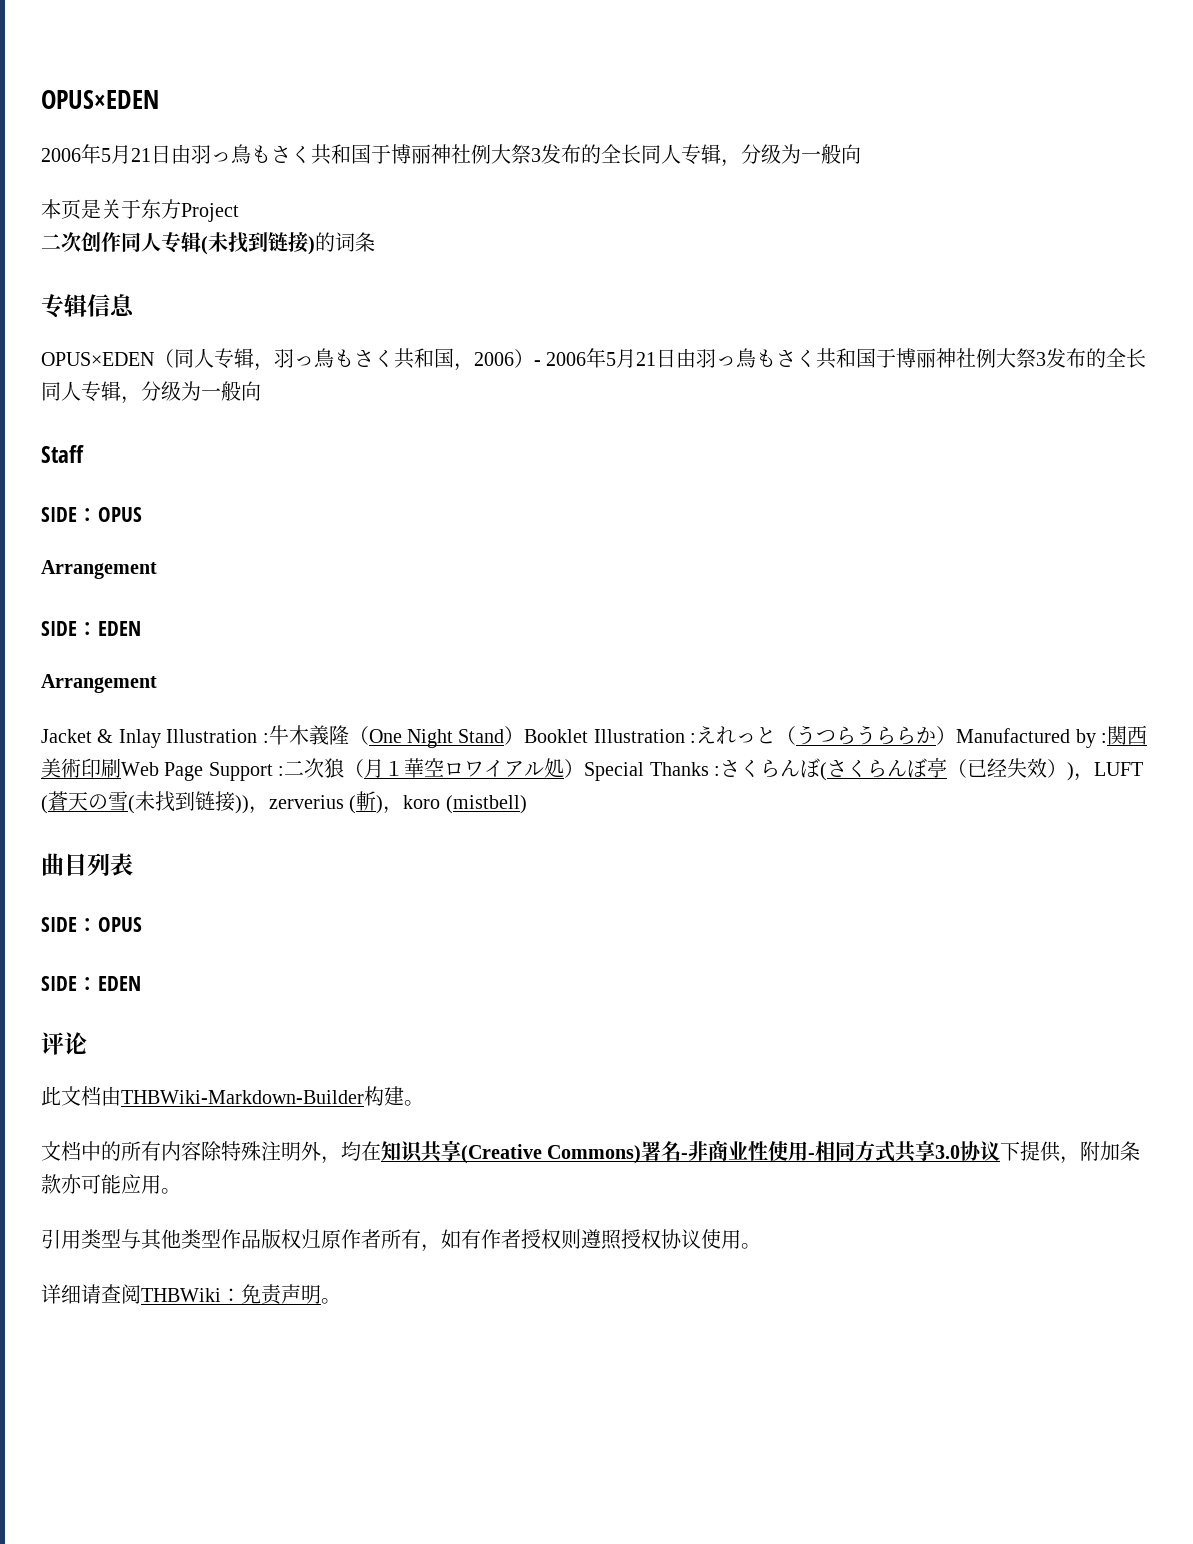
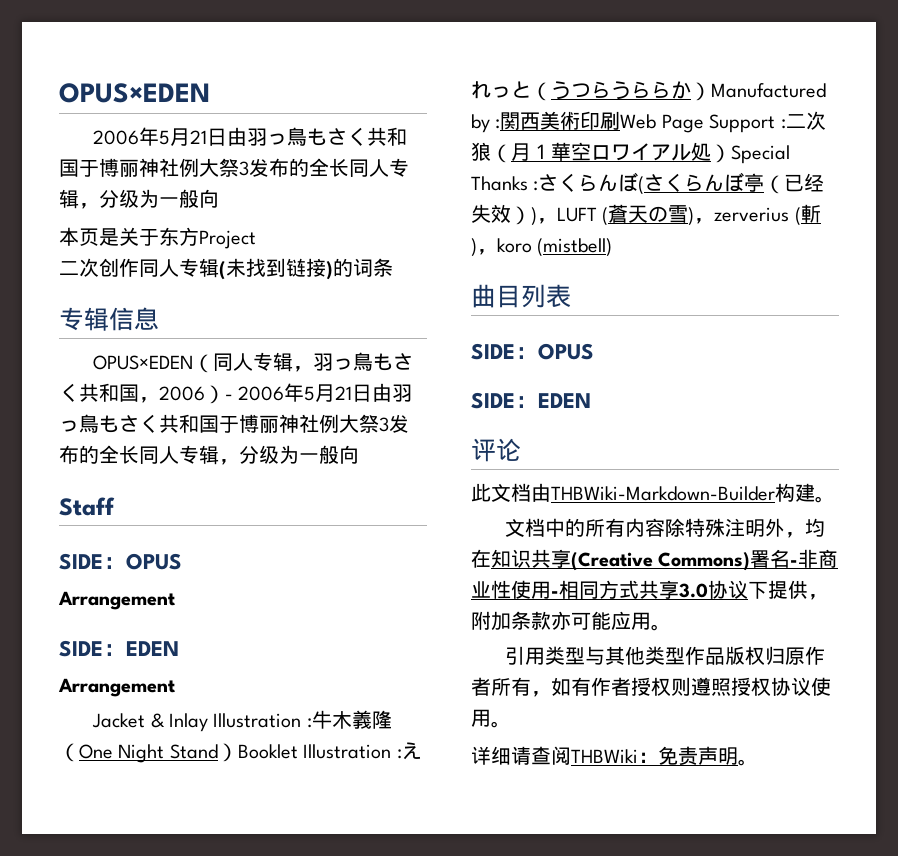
- さくらんぼ(さくらんぼ亭（已经失效）)，LUFT (蒼天の雪(未找到链接))，zerverius (斬)，koro (mistbell)
+ さくらんぼ(さくらんぼ亭（已经失效）)，LUFT (蒼天の雪)，zerverius (斬)，koro (mistbell)

